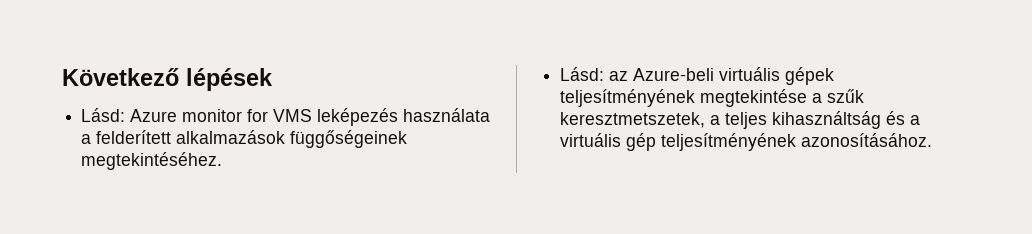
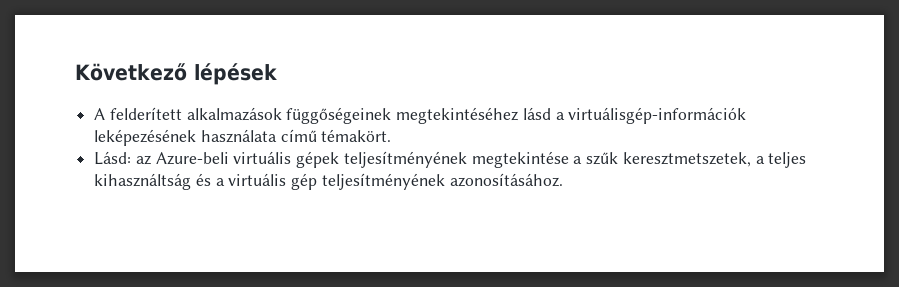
- Lásd: Azure monitor for VMS leképezés használata a felderített alkalmazások függőségeinek megtekintéséhez.
+ A felderített alkalmazások függőségeinek megtekintéséhez lásd a virtuálisgép-információk leképezésének használata című témakört.

